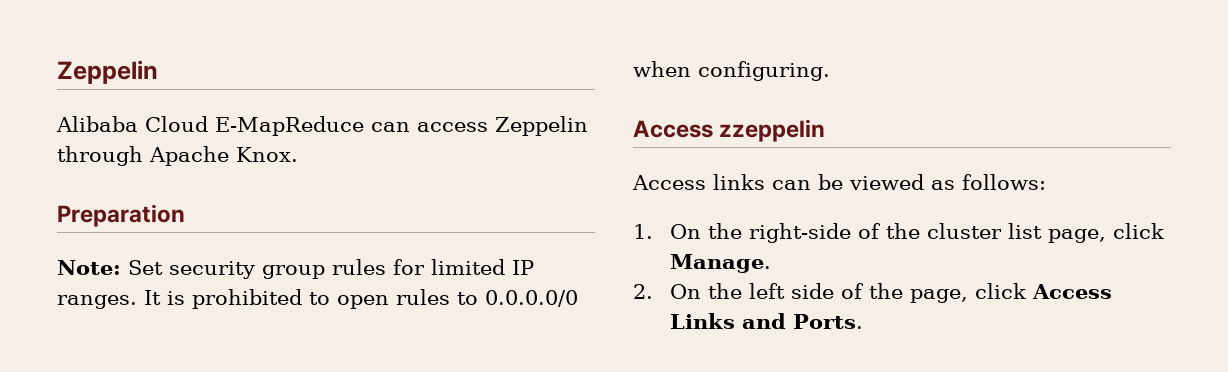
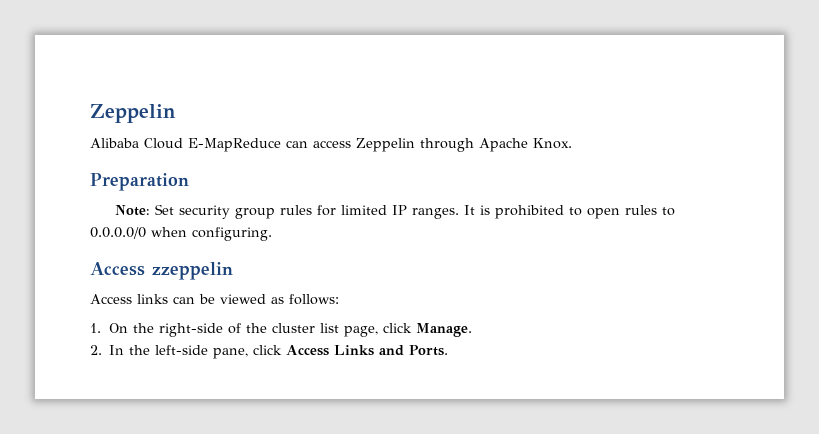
- 2. On the left side of the page, click Access Links and Ports.
+ 2. In the left-side pane, click Access Links and Ports.

